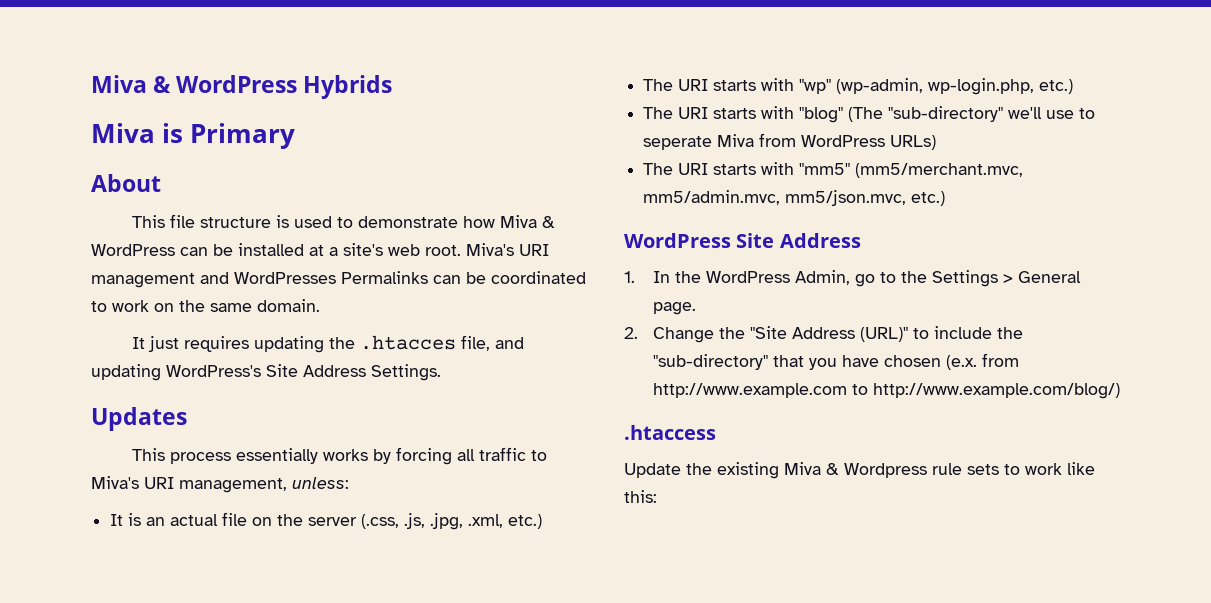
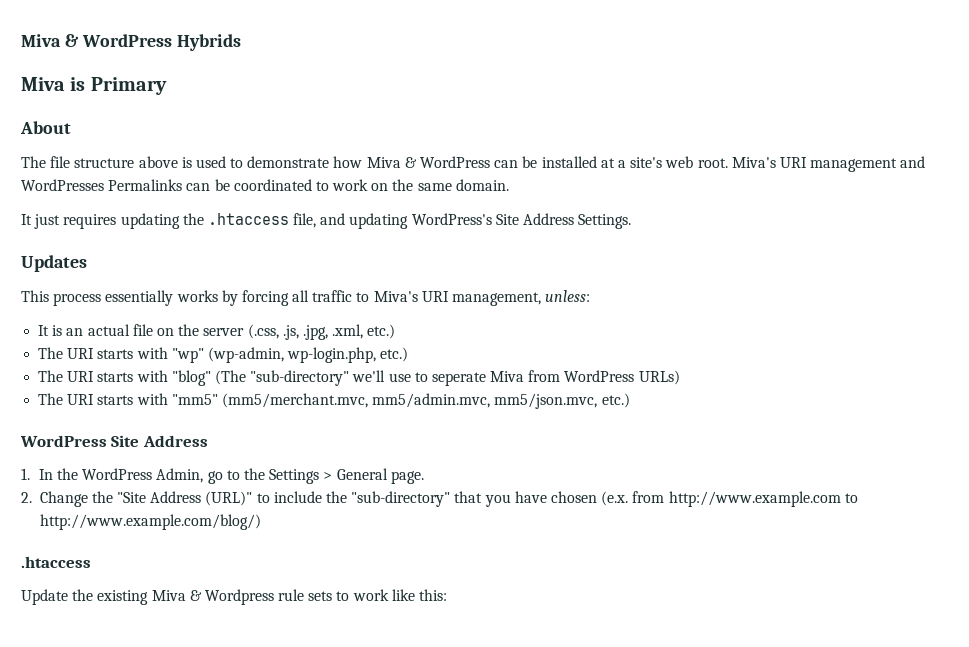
- This file structure is used to demonstrate how Miva & WordPress can be installed at a site's web root.
+ The file structure above is used to demonstrate how Miva & WordPress can be installed at a site's web root.
- It just requires updating the .htacces file, and updating WordPress's Site Address Settings.
+ It just requires updating the .htaccess file, and updating WordPress's Site Address Settings.

